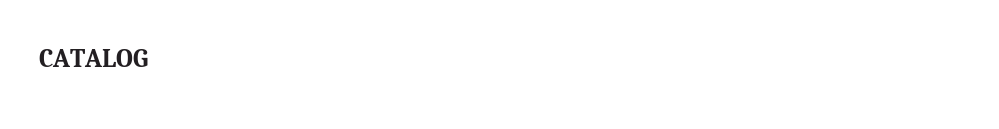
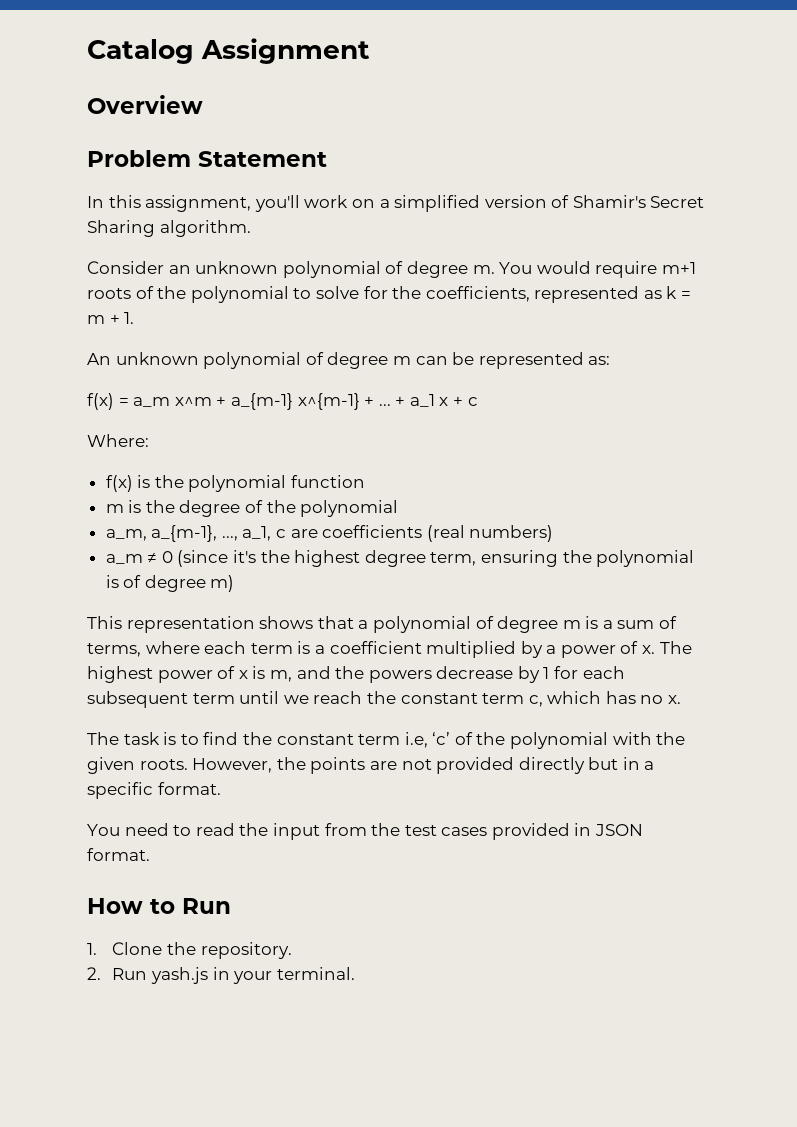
- CATALOG
+ Catalog Assignment
+ Overview
+ Problem Statement
+ In this assignment, you'll work on a simplified version of Shamir's Secret Sharing algorithm.
+ Consider an unknown polynomial of degree m. You would require m+1 roots of the polynomial to solve for the coefficients, represented as k = m + 1.
+ An unknown polynomial of degree m can be represented as:
+ f(x) = a_m x^m + a_{m-1} x^{m-1} + ... + a_1 x + c
+ Where:
+ f(x) is the polynomial function
+ m is the degree of the polynomial
+ a_m, a_{m-1}, ..., a_1, c are coefficients (real numbers)
+ a_m ≠ 0 (since it's the highest degree term, ensuring the polynomial is of degree m)
+ This representation shows that a polynomial of degree m is a sum of terms, where each term is a coefficient multiplied by a power of x. The highest power of x is m, and the powers decrease by 1 for each subsequent term until we reach the constant term c, which has no x.
+ The task is to find the constant term i.e, ‘c’ of the polynomial with the given roots. However, the points are not provided directly but in a specific format.
+ You need to read the input from the test cases provided in JSON format.
+ How to Run
+ 1. Clone the repository.
+ 2. Run yash.js in your terminal.

